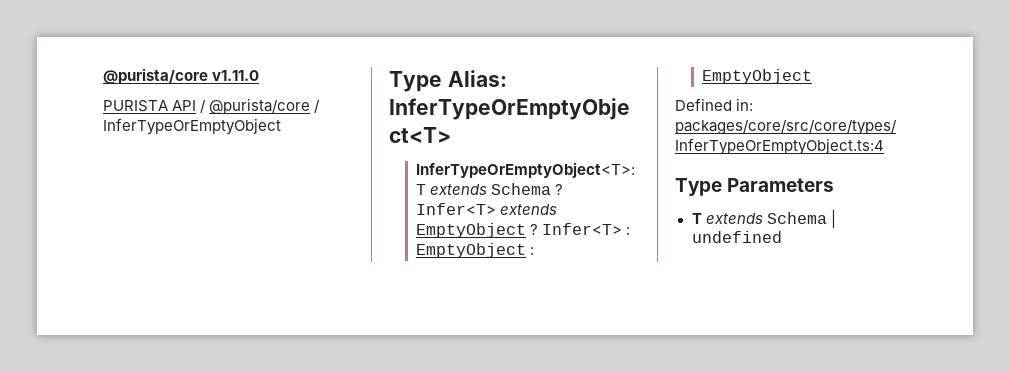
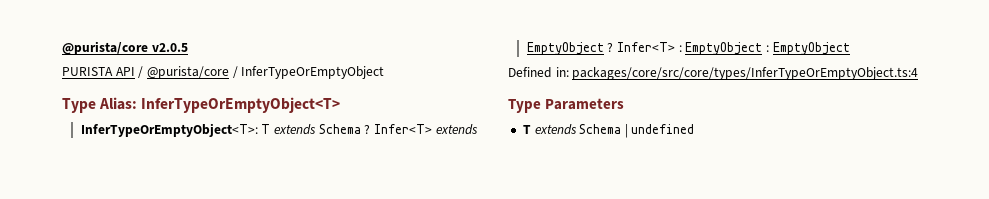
- @purista/core v1.11.0
+ @purista/core v2.0.5

